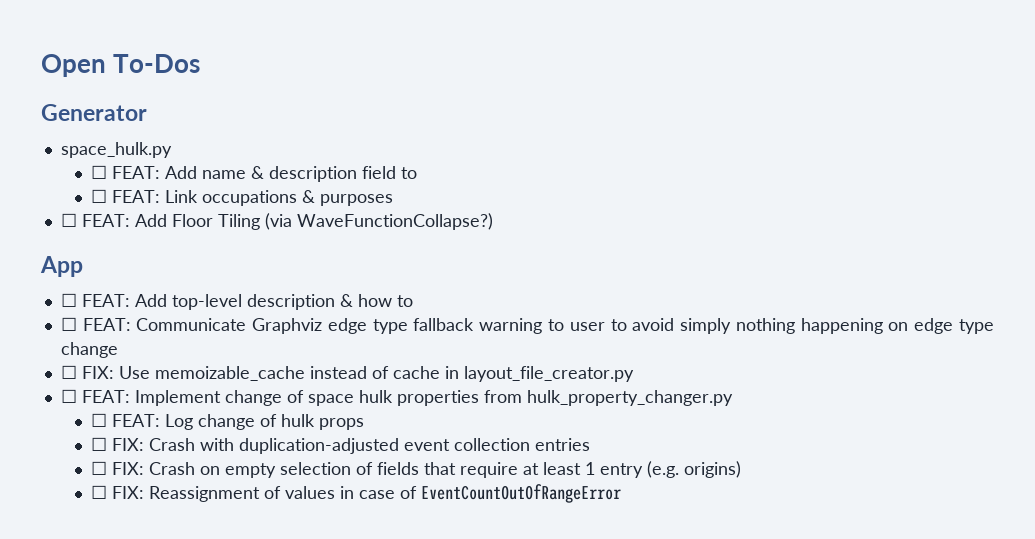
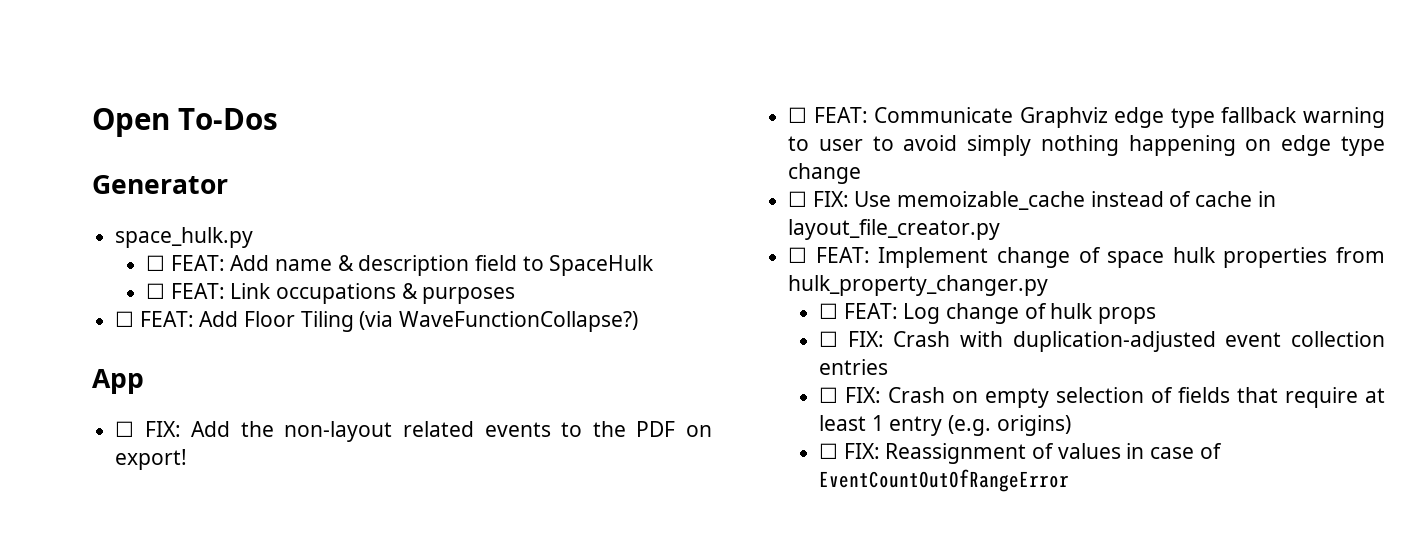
- ☐ FEAT: Add name & description field to
+ ☐ FEAT: Add name & description field to SpaceHulk
- ☐ FEAT: Add top-level description & how to
+ ☐ FIX: Add the non-layout related events to the PDF on export!

